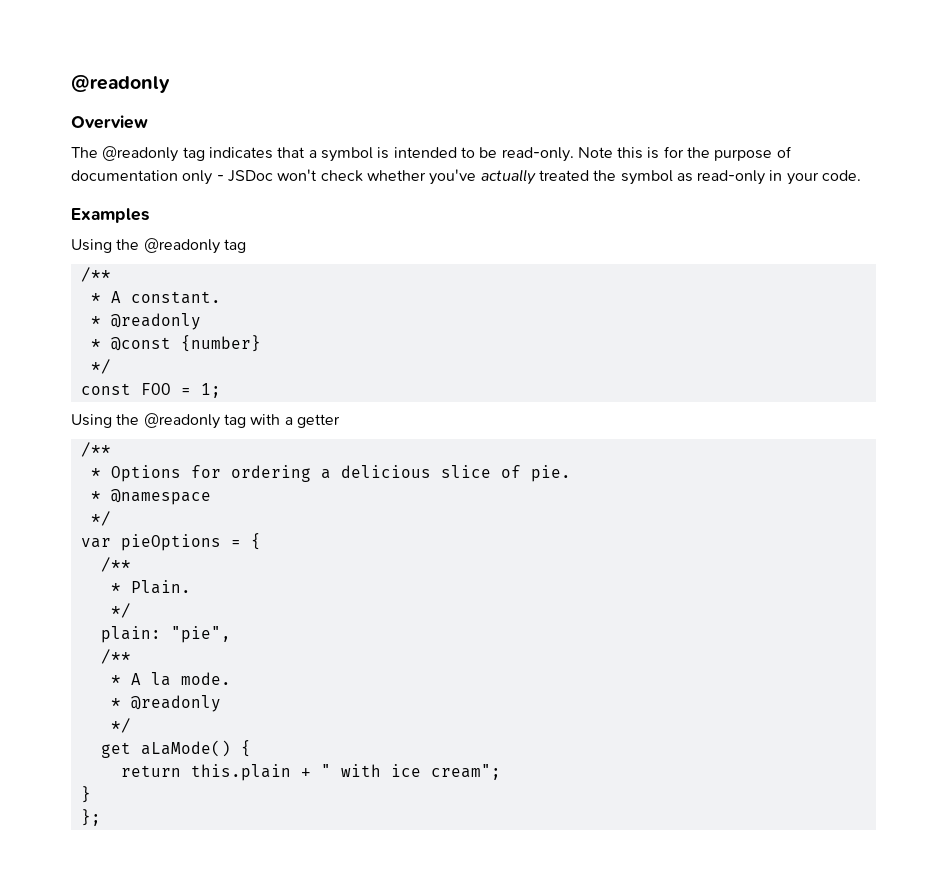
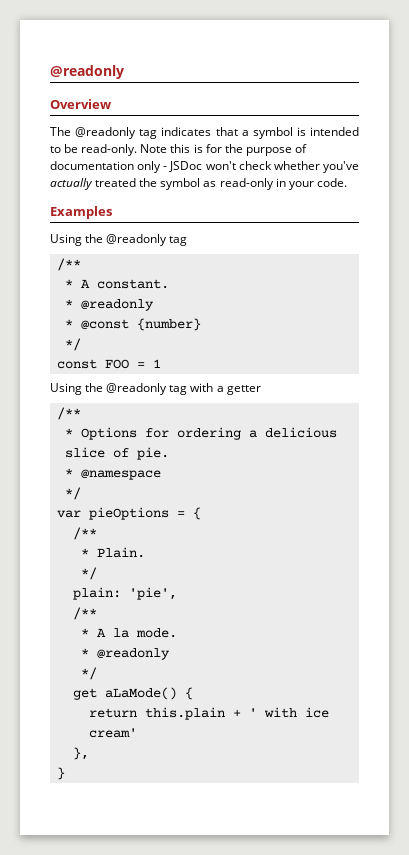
- const FOO = 1;
+ const FOO = 1
- plain: "pie",
+ plain: 'pie',
- return this.plain + " with ice cream";
+ return this.plain + ' with ice cream'
+ },
- };

